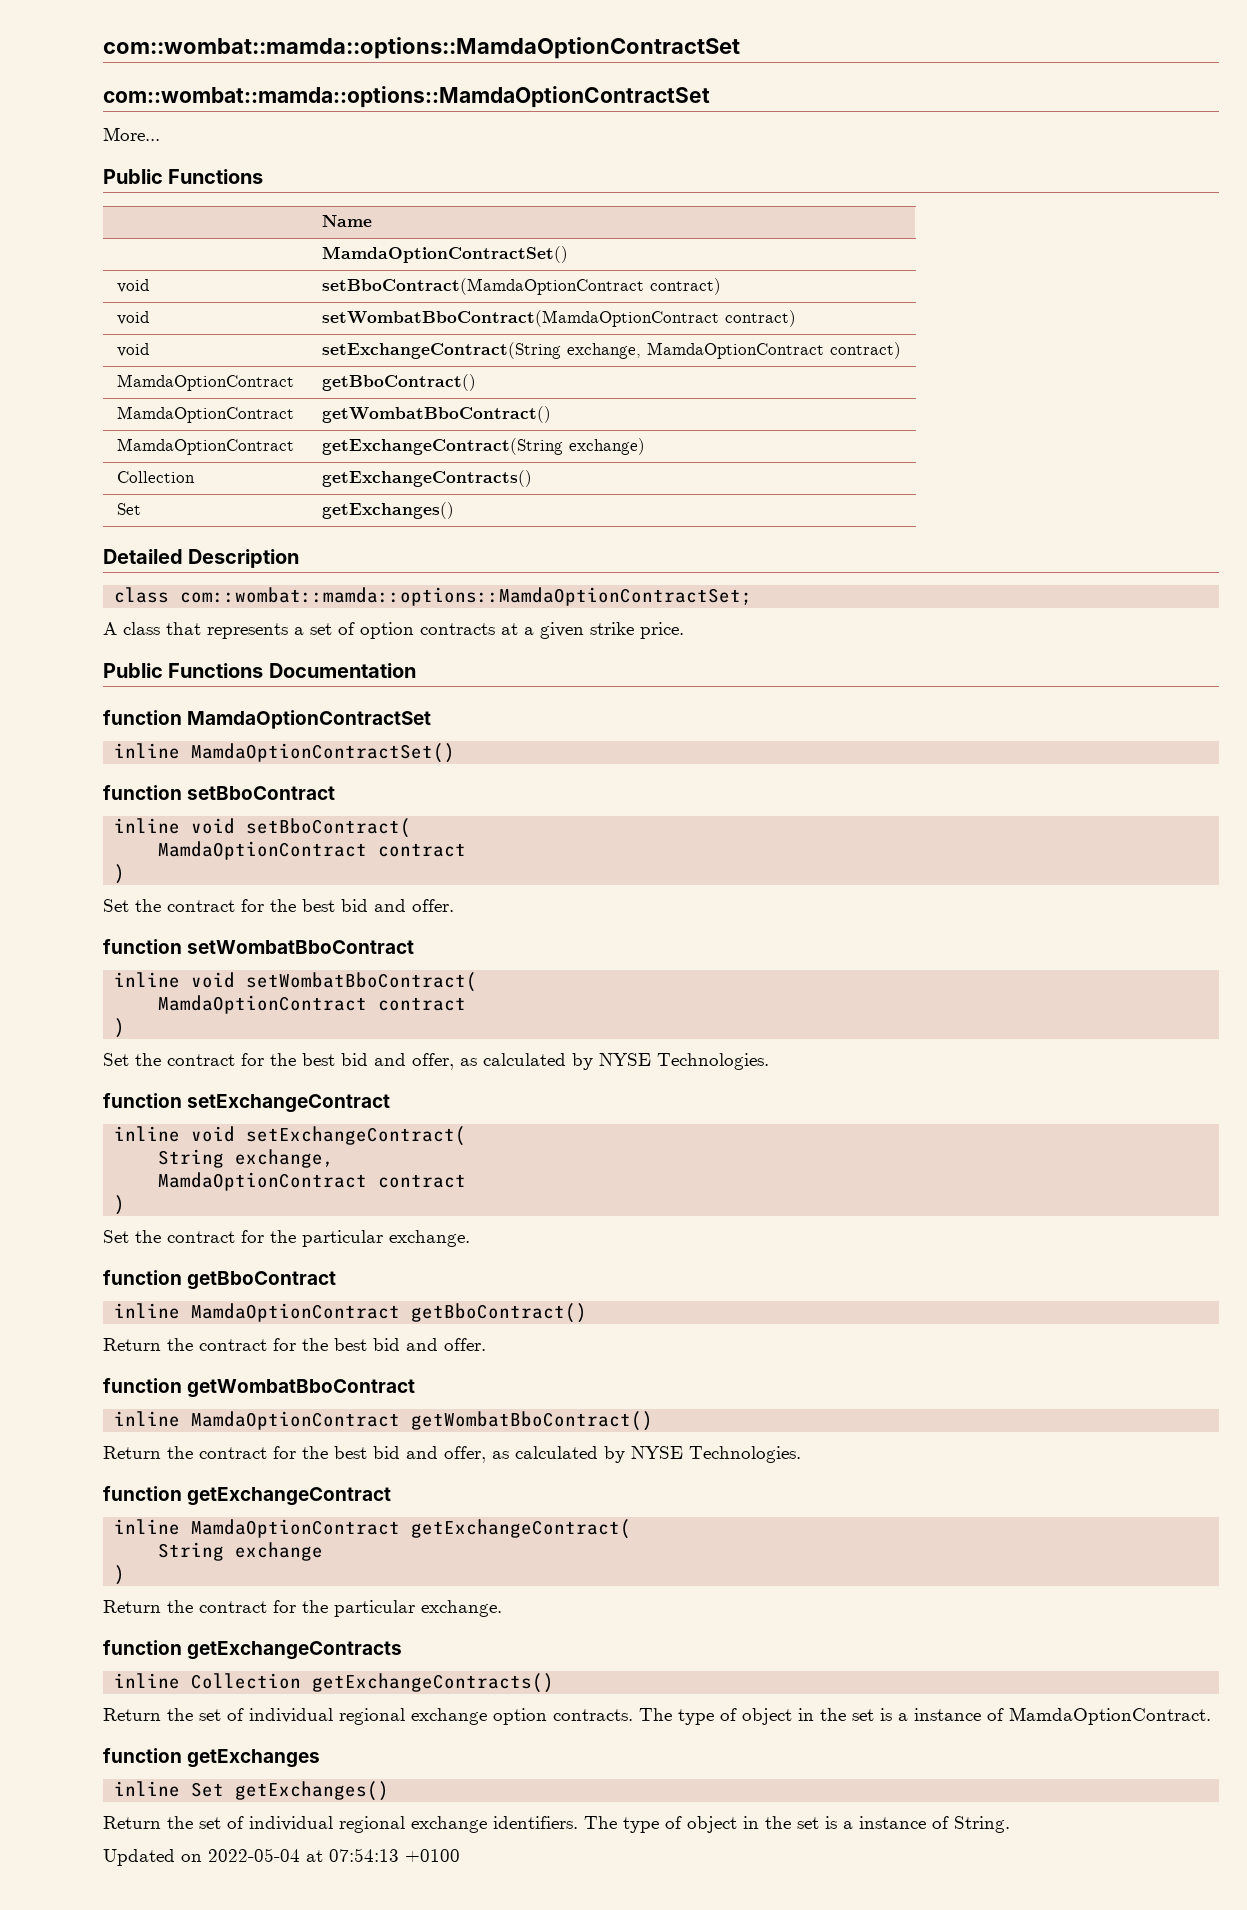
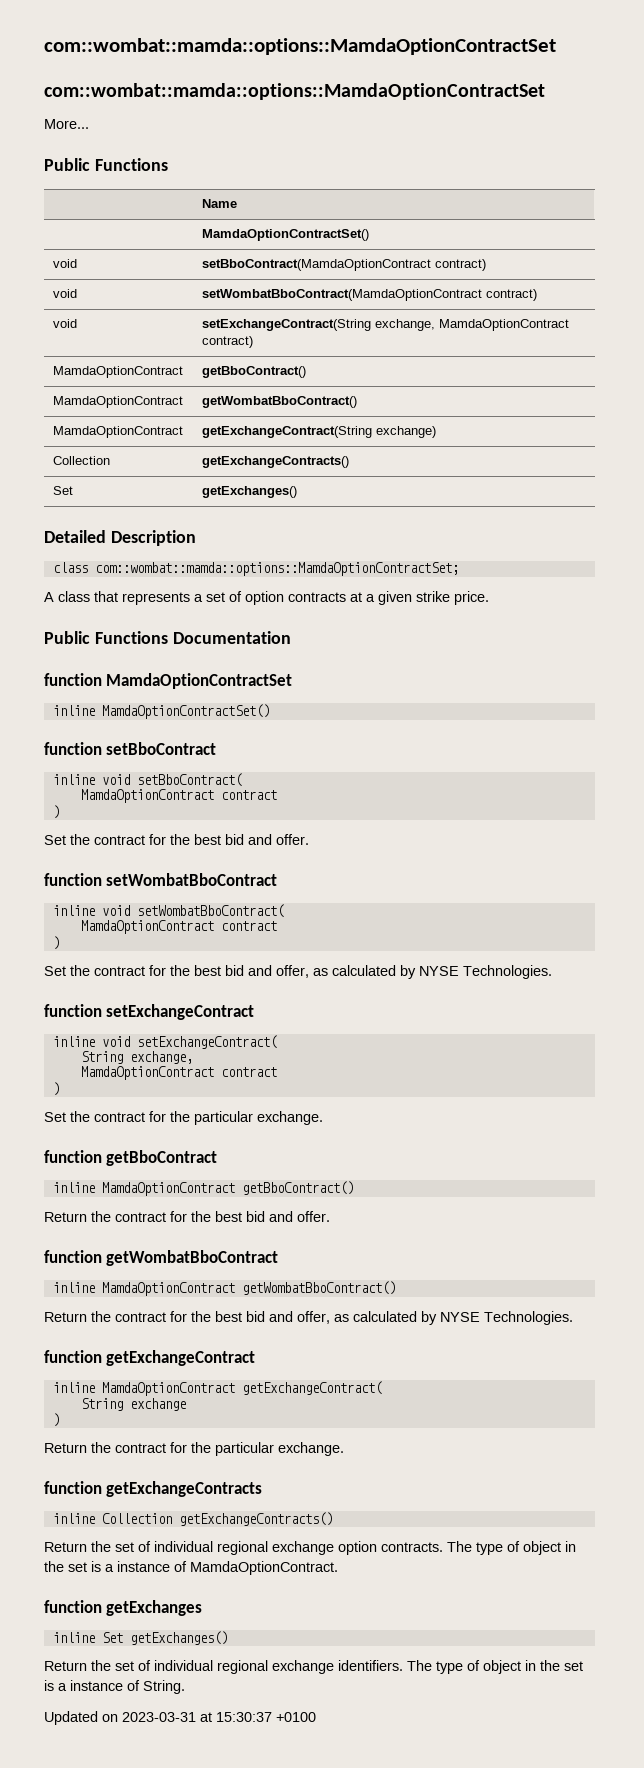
- Updated on 2022-05-04 at 07:54:13 +0100
+ Updated on 2023-03-31 at 15:30:37 +0100

